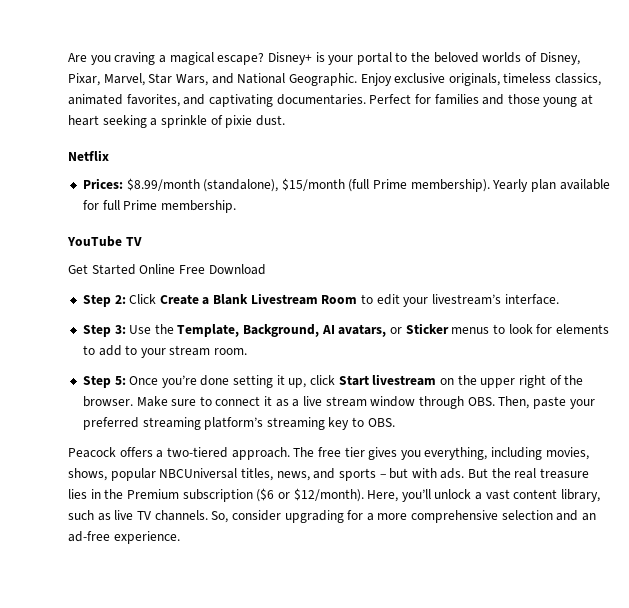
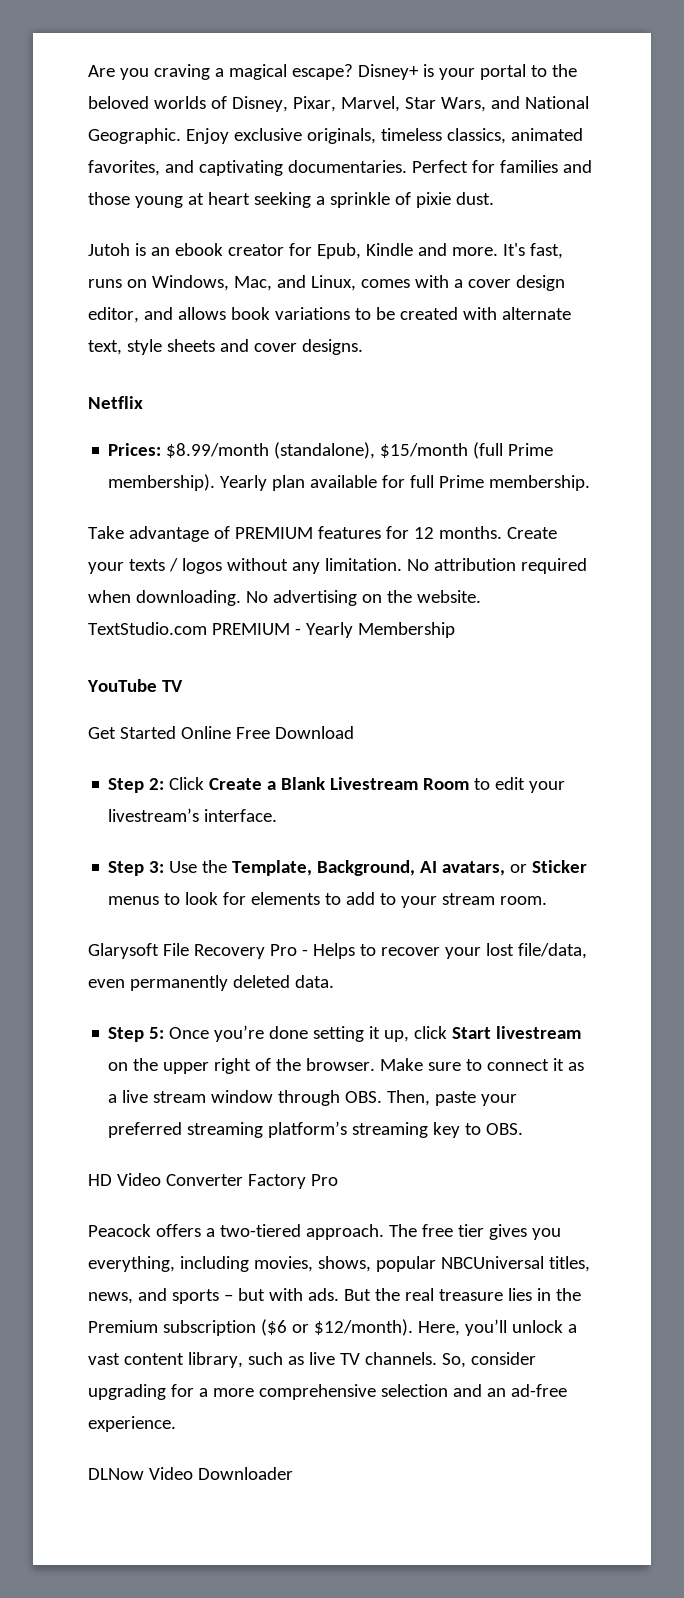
+ Jutoh is an ebook creator for Epub, Kindle and more. It's fast, runs on Windows, Mac, and Linux, comes with a cover design editor, and allows book variations to be created with alternate text, style sheets and cover designs.
+ Take advantage of PREMIUM features for 12 months. Create your texts / logos without any limitation. No attribution required when downloading. No advertising on the website. TextStudio.com PREMIUM - Yearly Membership
+ Glarysoft File Recovery Pro - Helps to recover your lost file/data, even permanently deleted data.
+ HD Video Converter Factory Pro
+ DLNow Video Downloader

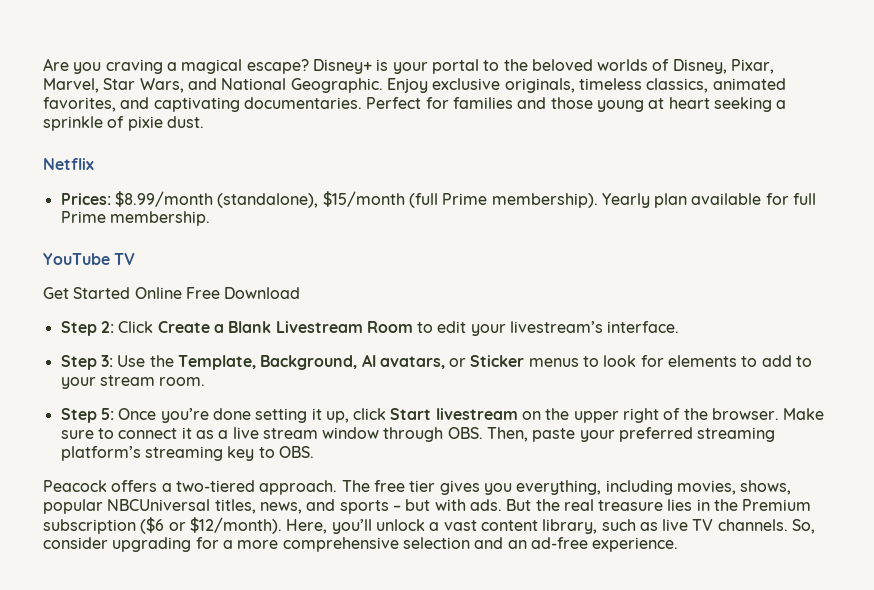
- Jutoh is an ebook creator for Epub, Kindle and more. It's fast, runs on Windows, Mac, and Linux, comes with a cover design editor, and allows book variations to be created with alternate text, style sheets and cover designs.
- Take advantage of PREMIUM features for 12 months. Create your texts / logos without any limitation. No attribution required when downloading. No advertising on the website. TextStudio.com PREMIUM - Yearly Membership
- Glarysoft File Recovery Pro - Helps to recover your lost file/data, even permanently deleted data.
- HD Video Converter Factory Pro
- DLNow Video Downloader

